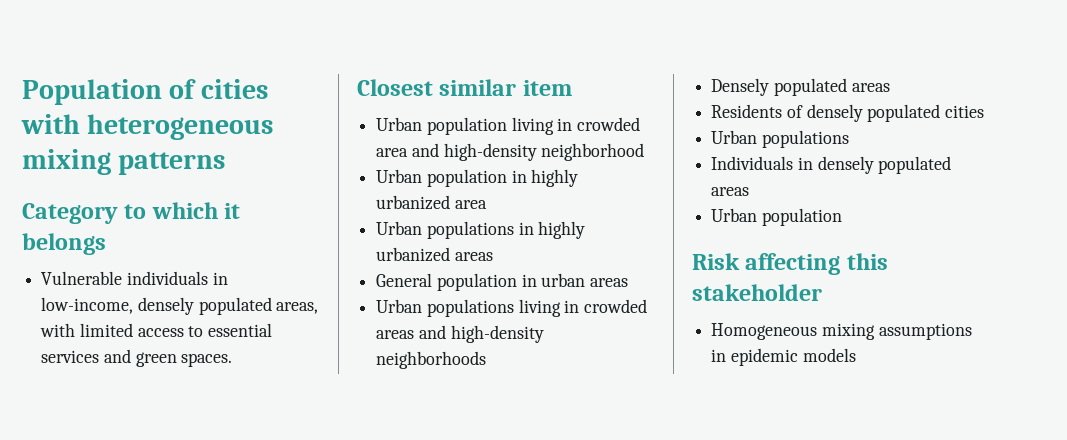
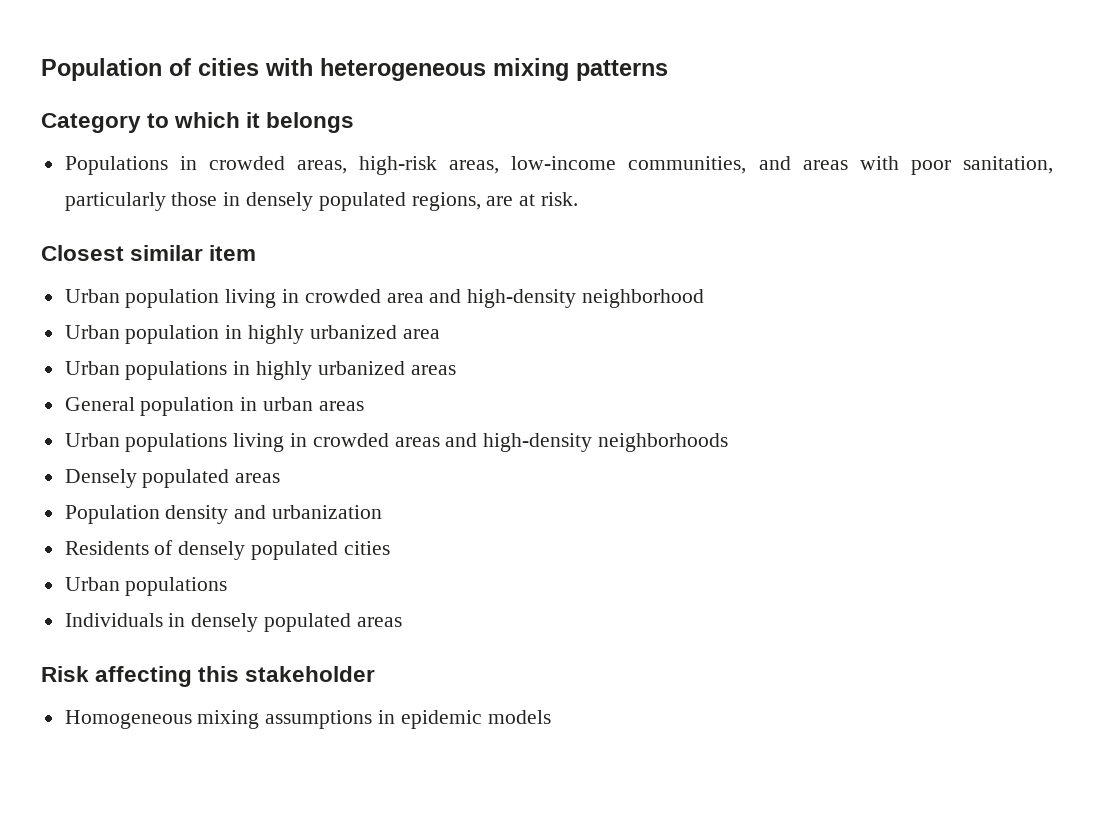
- Vulnerable individuals in low-income, densely populated areas, with limited access to essential services and green spaces.
+ Populations in crowded areas, high-risk areas, low-income communities, and areas with poor sanitation, particularly those in densely populated regions, are at risk.
+ Population density and urbanization
  Individuals in densely populated areas
- Urban population

